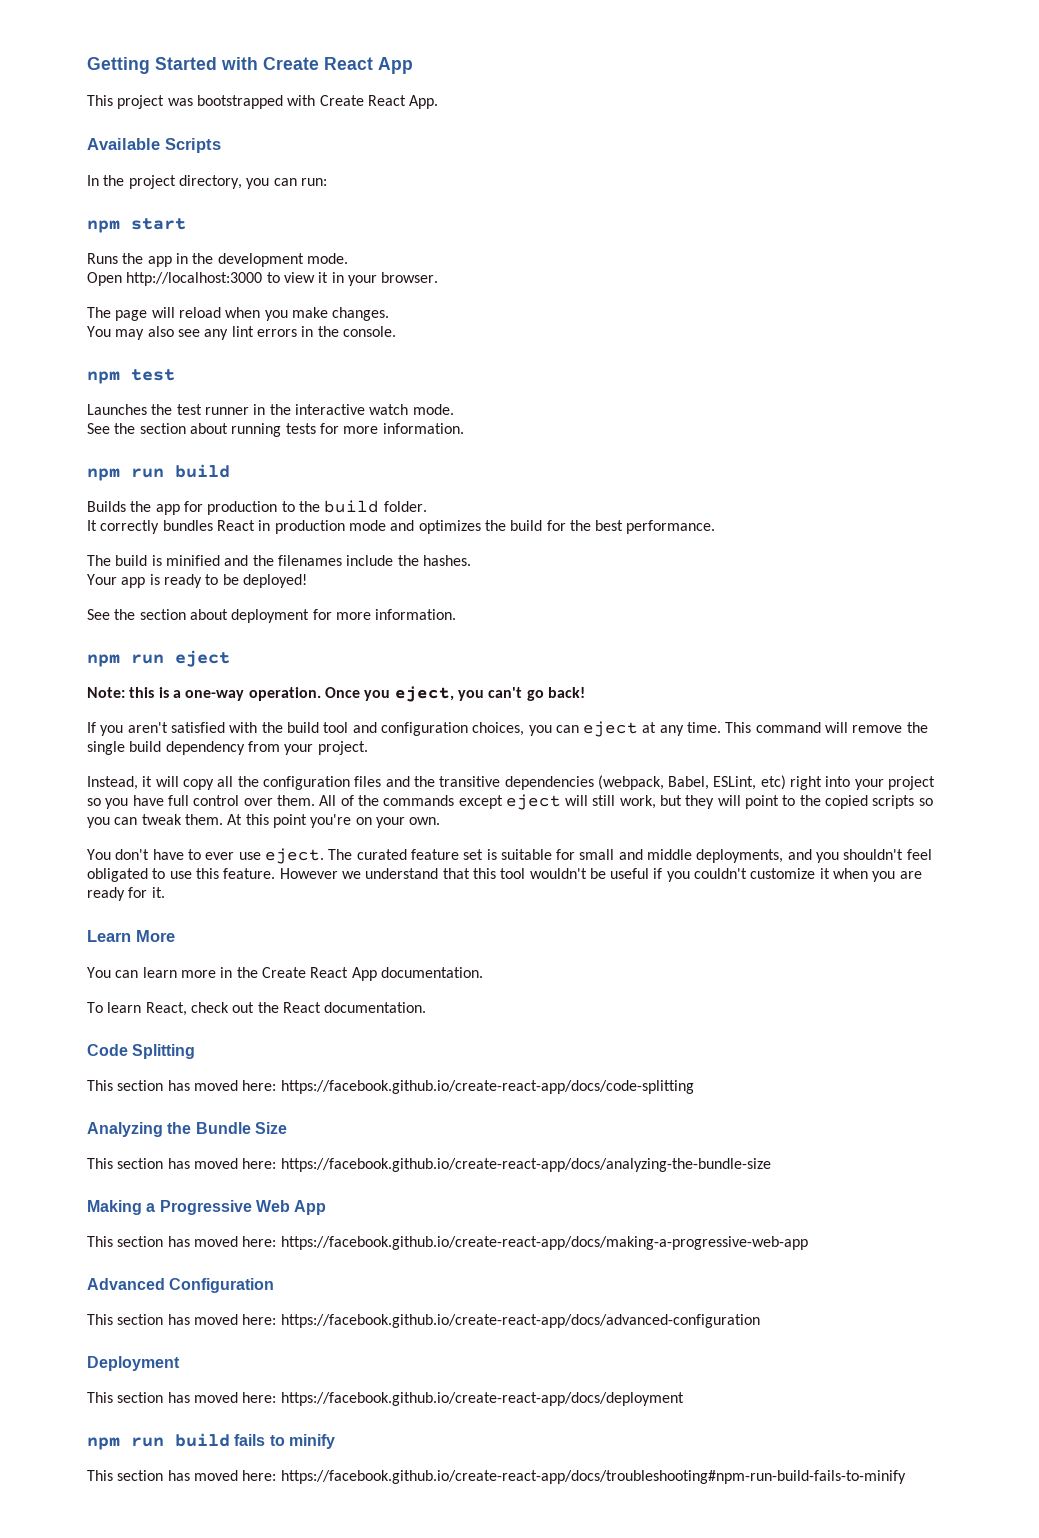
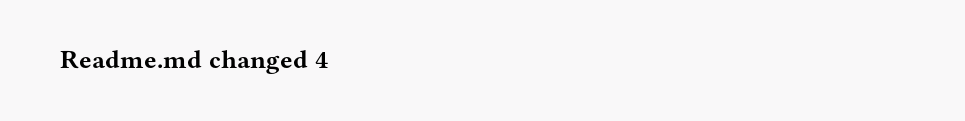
- Getting Started with Create React App
- This project was bootstrapped with Create React App.
- Available Scripts
- In the project directory, you can run:
- npm start
- Runs the app in the development mode.
- Open http://localhost:3000 to view it in your browser.
- The page will reload when you make changes.
- You may also see any lint errors in the console.
- npm test
- Launches the test runner in the interactive watch mode.
- See the section about running tests for more information.
- npm run build
- Builds the app for production to the build folder.
- It correctly bundles React in production mode and optimizes the build for the best performance.
- The build is minified and the filenames include the hashes.
- Your app is ready to be deployed!
- See the section about deployment for more information.
- npm run eject
- Note: this is a one-way operation. Once you eject, you can't go back!
- If you aren't satisfied with the build tool and configuration choices, you can eject at any time. This command will remove the single build dependency from your project.
- Instead, it will copy all the configuration files and the transitive dependencies (webpack, Babel, ESLint, etc) right into your project so you have full control over them. All of the commands except eject will still work, but they will point to the copied scripts so you can tweak them. At this point you're on your own.
- You don't have to ever use eject. The curated feature set is suitable for small and middle deployments, and you shouldn't feel obligated to use this feature. However we understand that this tool wouldn't be useful if you couldn't customize it when you are ready for it.
- Learn More
- You can learn more in the Create React App documentation.
- To learn React, check out the React documentation.
- Code Splitting
- This section has moved here: https://facebook.github.io/create-react-app/docs/code-splitting
- Analyzing the Bundle Size
- This section has moved here: https://facebook.github.io/create-react-app/docs/analyzing-the-bundle-size
- Making a Progressive Web App
- This section has moved here: https://facebook.github.io/create-react-app/docs/making-a-progressive-web-app
- Advanced Configuration
- This section has moved here: https://facebook.github.io/create-react-app/docs/advanced-configuration
- Deployment
- This section has moved here: https://facebook.github.io/create-react-app/docs/deployment
- npm run build fails to minify
- This section has moved here: https://facebook.github.io/create-react-app/docs/troubleshooting#npm-run-build-fails-to-minify
+ Readme.md changed 4

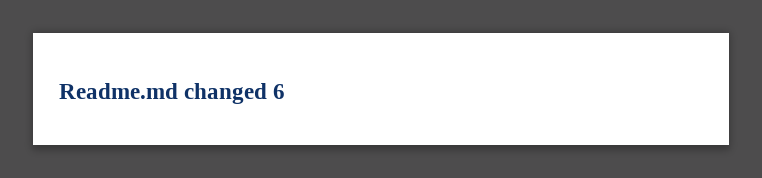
- Readme.md changed 4
+ Readme.md changed 6

